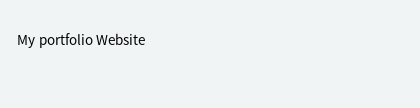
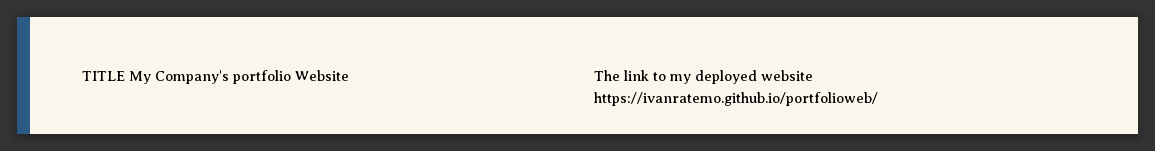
- My portfolio Website
+ TITLE My Company's portfolio Website
+ The link to my deployed website https://ivanratemo.github.io/portfolioweb/

